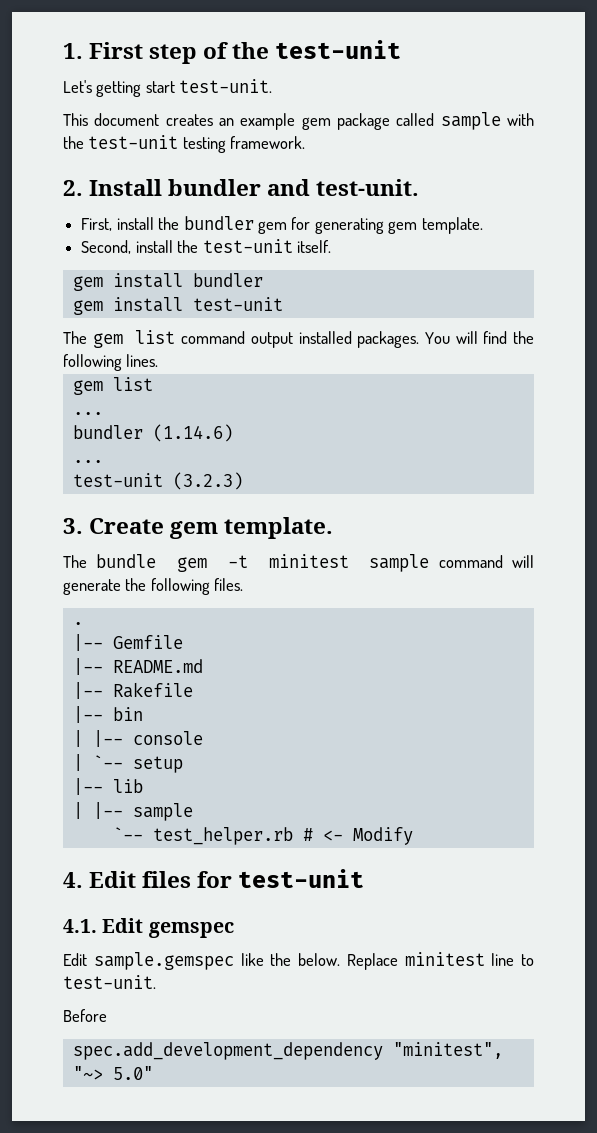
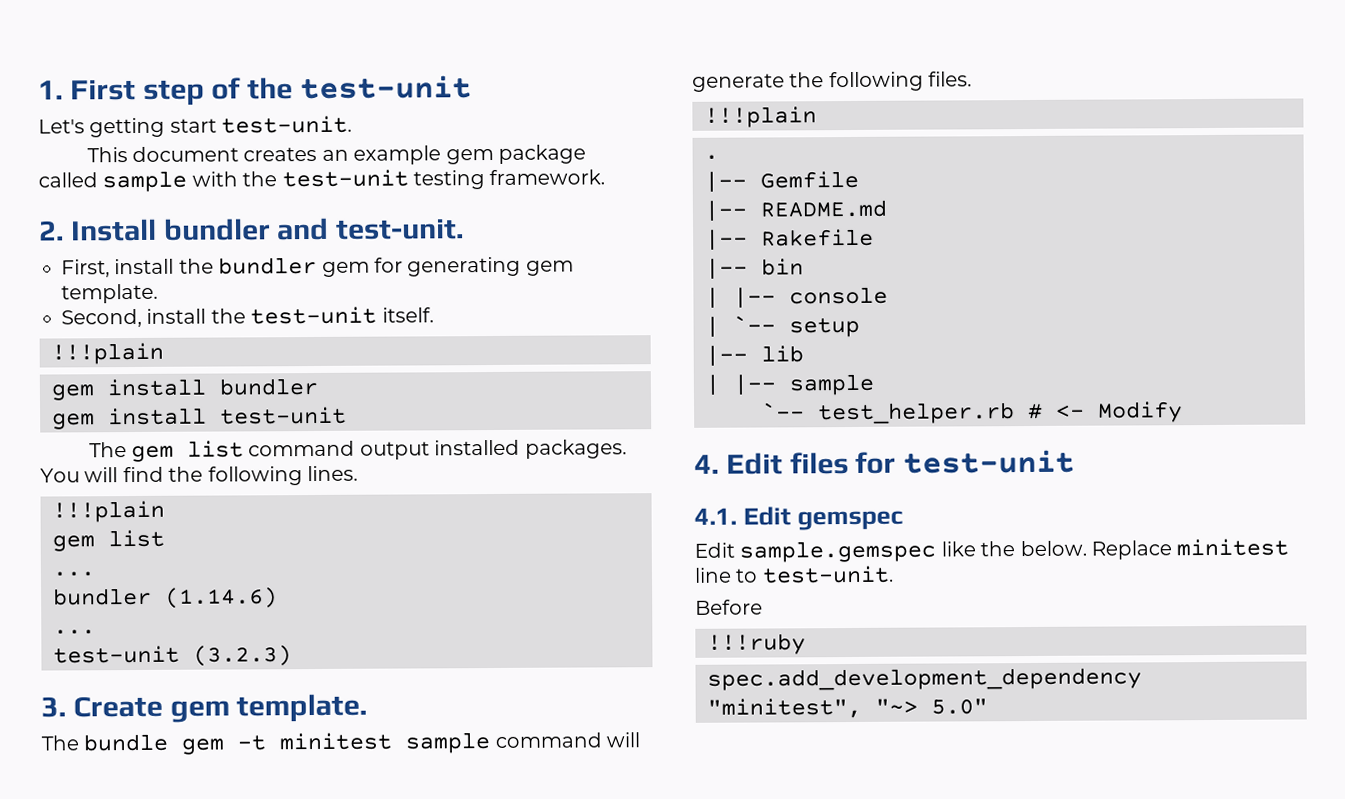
  Second, install the test-unit itself.
+ !!!plain
  You will find the following lines.
+ !!!plain
  The bundle gem -t minitest sample command will generate the following files.
+ !!!plain
+ !!!ruby

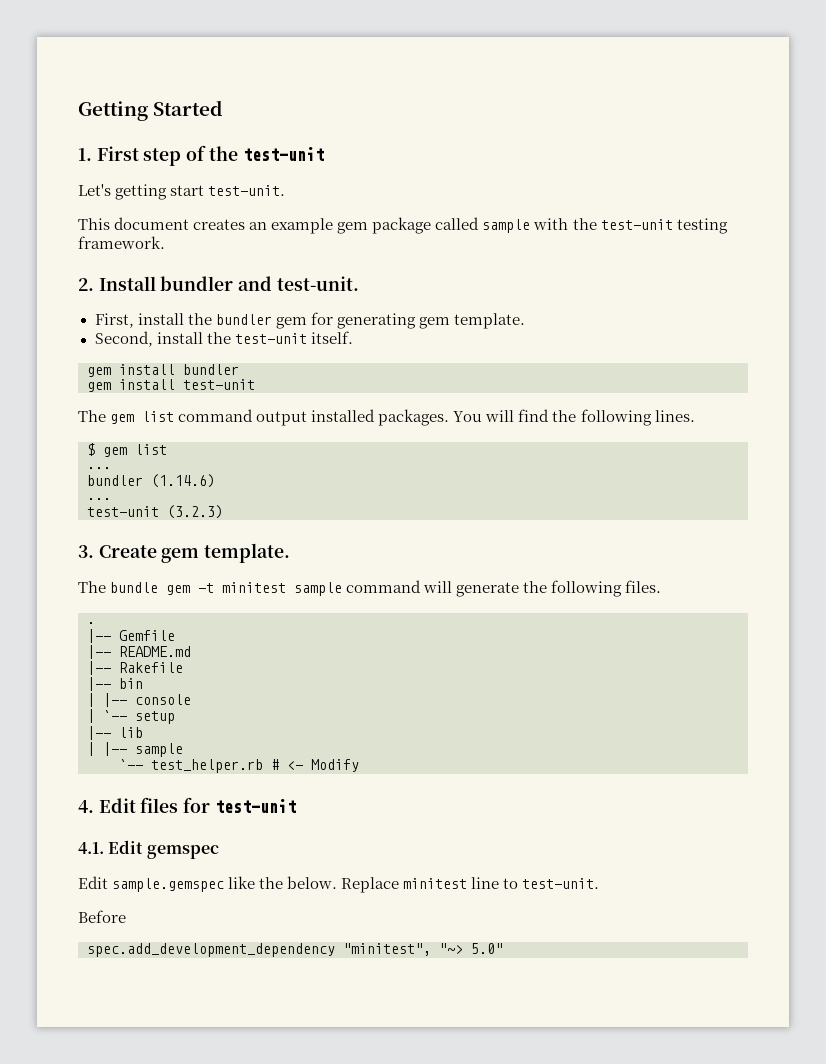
+ Getting Started
  Second, install the test-unit itself.
- !!!plain
  You will find the following lines.
- !!!plain
- gem list
+ $ gem list
  The bundle gem -t minitest sample command will generate the following files.
- !!!plain
- !!!ruby

